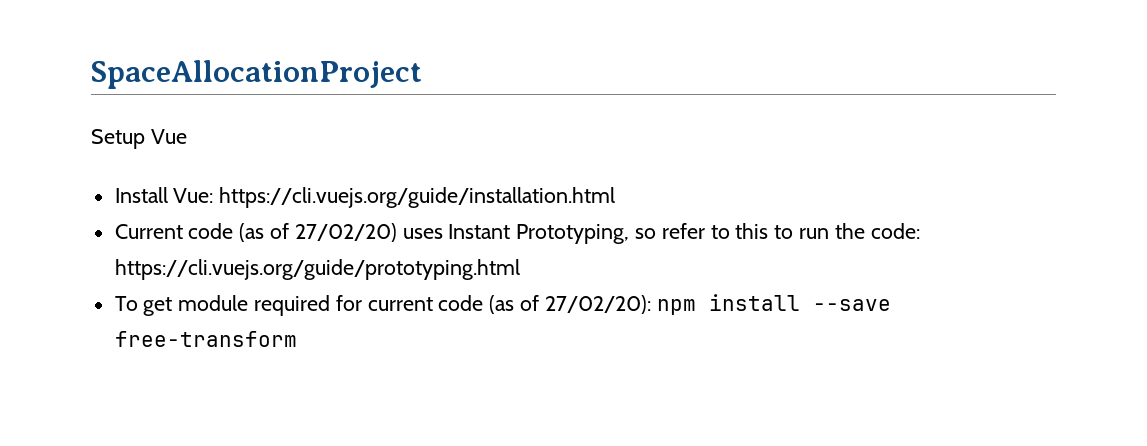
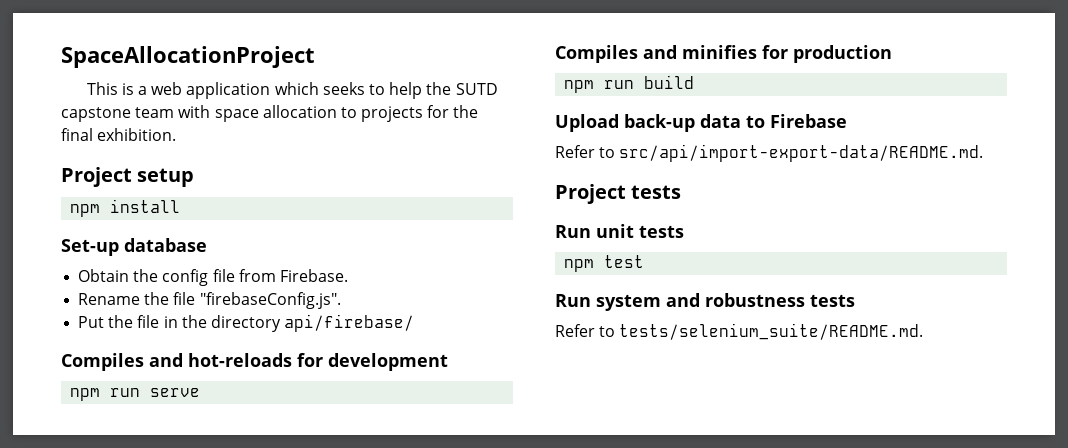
- Setup Vue
- Install Vue: https://cli.vuejs.org/guide/installation.html
- Current code (as of 27/02/20) uses Instant Prototyping, so refer to this to run the code: https://cli.vuejs.org/guide/prototyping.html
- To get module required for current code (as of 27/02/20): npm install --save free-transform
+ This is a web application which seeks to help the SUTD capstone team with space allocation to projects for the final exhibition.
+ Project setup
+ npm install
+ Set-up database
+ Obtain the config file from Firebase.
+ Rename the file "firebaseConfig.js".
+ Put the file in the directory api/firebase/
+ Compiles and hot-reloads for development
+ npm run serve
+ Compiles and minifies for production
+ npm run build
+ Upload back-up data to Firebase
+ Refer to src/api/import-export-data/README.md.
+ Project tests
+ Run unit tests
+ npm test
+ Run system and robustness tests
+ Refer to tests/selenium_suite/README.md.

